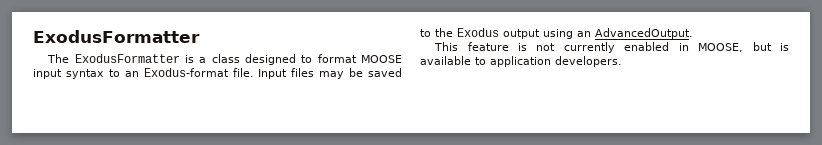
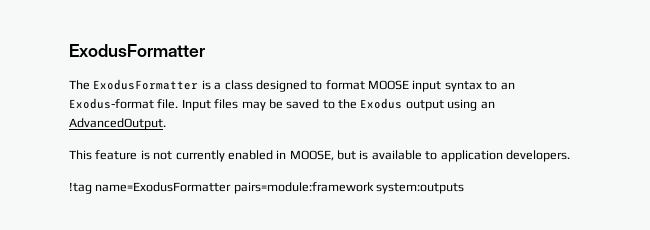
+ !tag name=ExodusFormatter pairs=module:framework system:outputs

